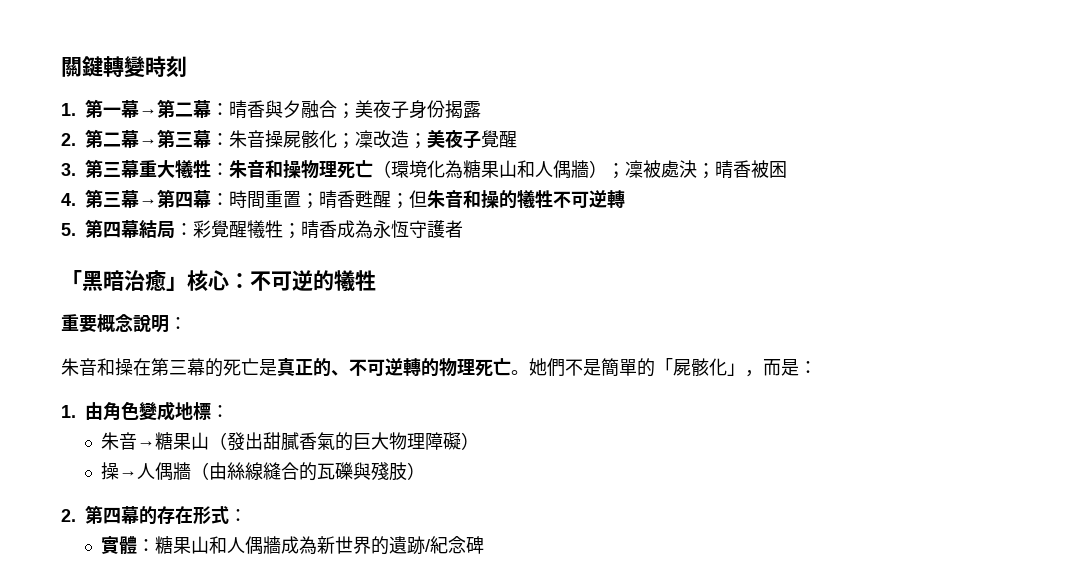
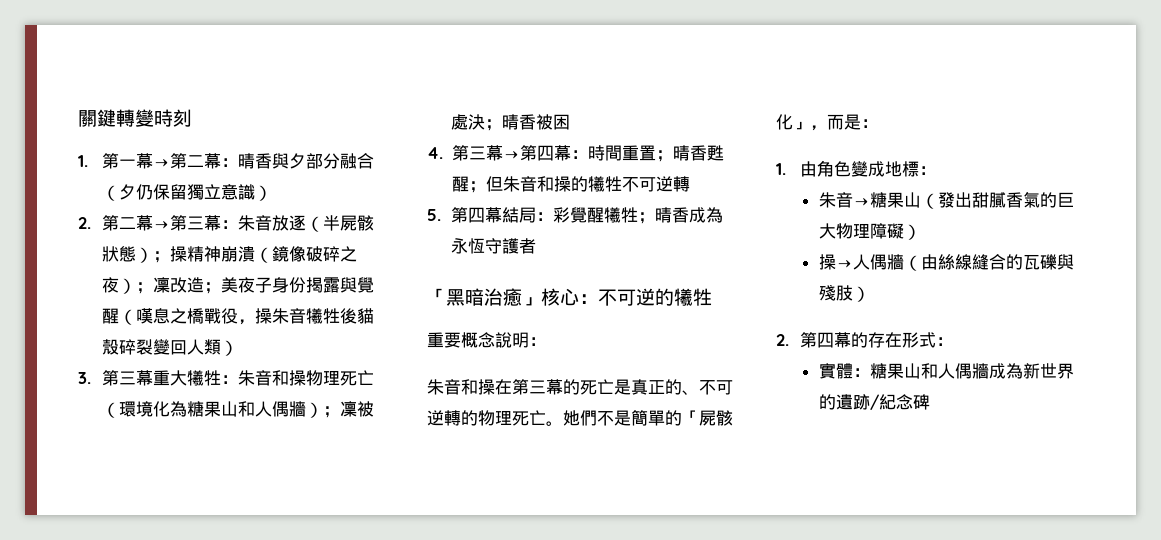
- 1.第一幕→第二幕：晴香與夕融合；美夜子身份揭露
+ 1.第一幕→第二幕：晴香與夕部分融合（夕仍保留獨立意識）
- 2.第二幕→第三幕：朱音操屍骸化；凜改造；美夜子覺醒
+ 2.第二幕→第三幕：朱音放逐（半屍骸狀態）；操精神崩潰（鏡像破碎之夜）；凜改造；美夜子身份揭露與覺醒（嘆息之橋戰役，操朱音犧牲後貓殼碎裂變回人類）

